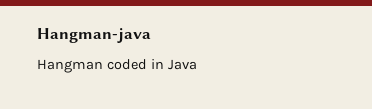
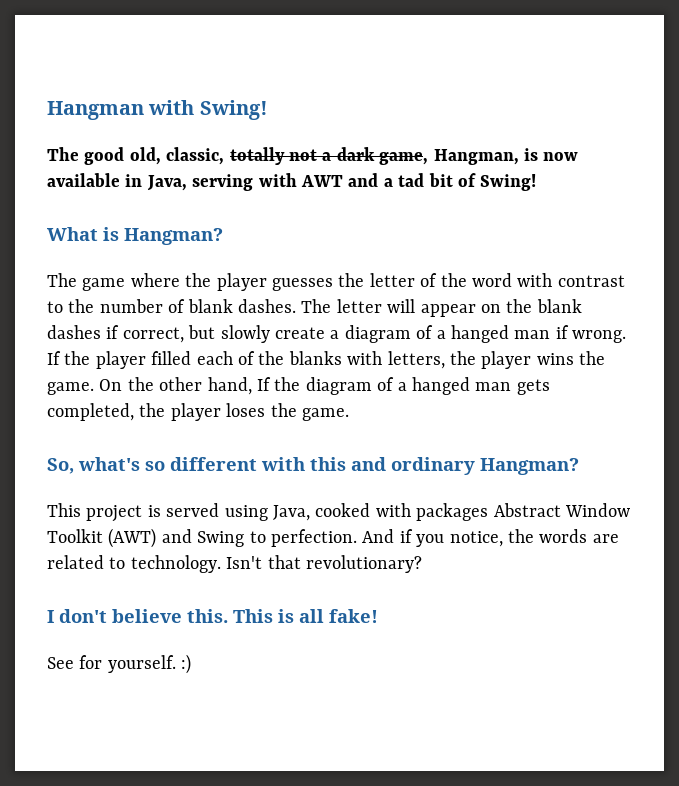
- Hangman-java
- Hangman coded in Java
+ Hangman with Swing!
+ The good old, classic, totally not a dark game, Hangman, is now available in Java, serving with AWT and a tad bit of Swing!
+ What is Hangman?
+ The game where the player guesses the letter of the word with contrast to the number of blank dashes. The letter will appear on the blank dashes if correct, but slowly create a diagram of a hanged man if wrong. If the player filled each of the blanks with letters, the player wins the game. On the other hand, If the diagram of a hanged man gets completed, the player loses the game.
+ So, what's so different with this and ordinary Hangman?
+ This project is served using Java, cooked with packages Abstract Window Toolkit (AWT) and Swing to perfection. And if you notice, the words are related to technology. Isn't that revolutionary?
+ I don't believe this. This is all fake!
+ See for yourself. :)

